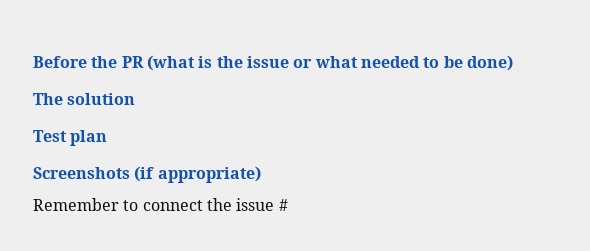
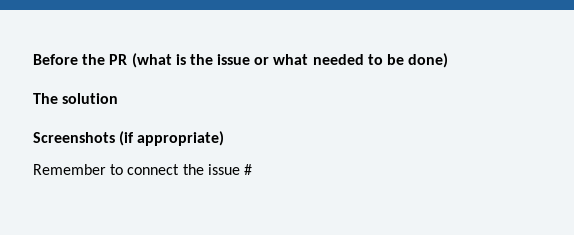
- Test plan

